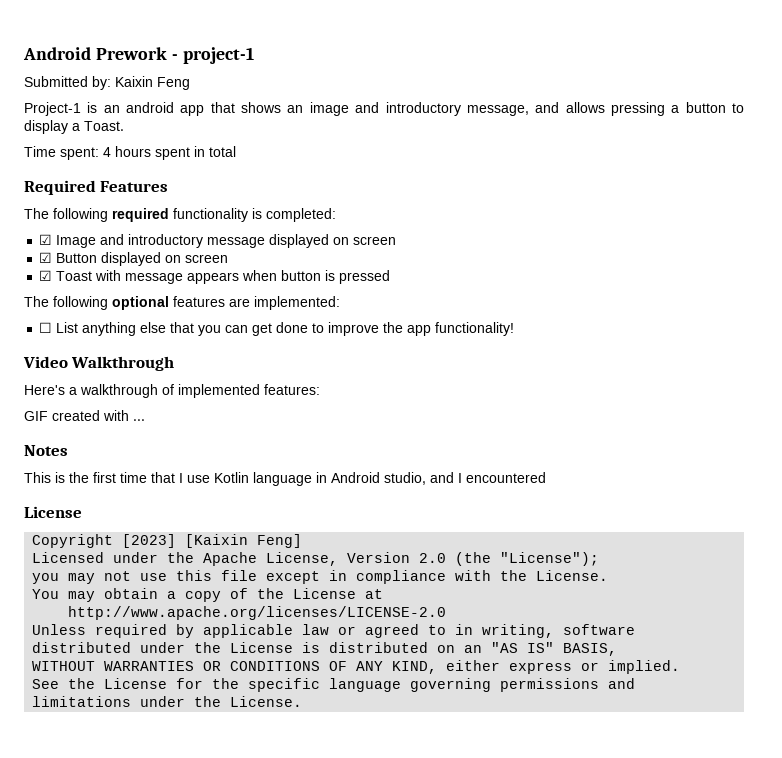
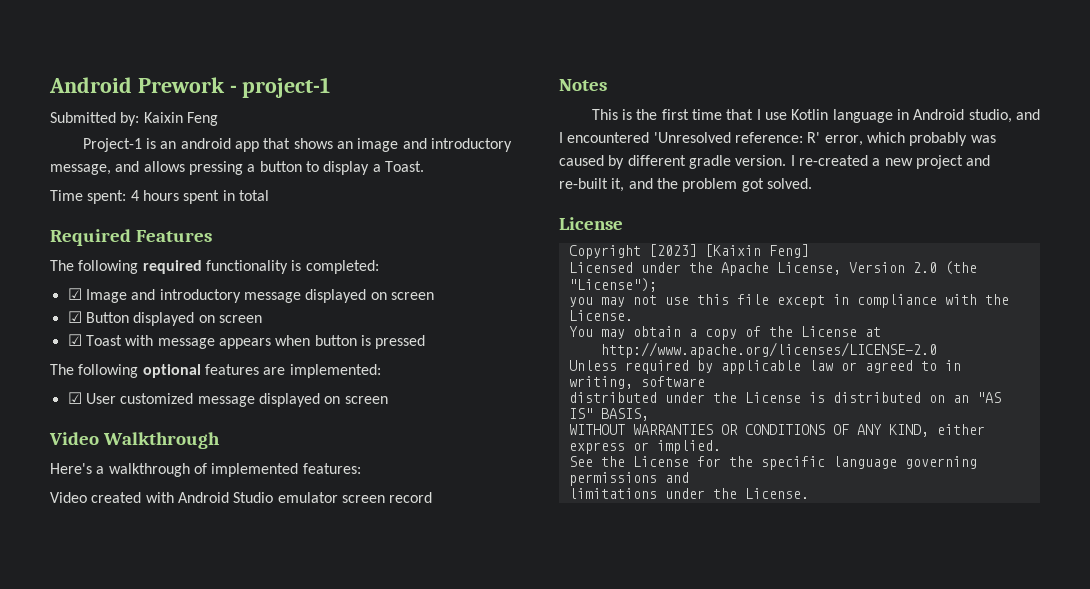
- ☐ List anything else that you can get done to improve the app functionality!
+ ☑ User customized message displayed on screen
- GIF created with ...
+ Video created with Android Studio emulator screen record
- This is the first time that I use Kotlin language in Android studio, and I encountered
+ This is the first time that I use Kotlin language in Android studio, and I encountered 'Unresolved reference: R' error, which probably was caused by different gradle version. I re-created a new project and re-built it, and the problem got solved.

